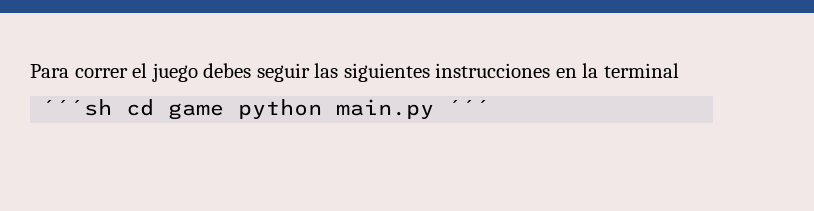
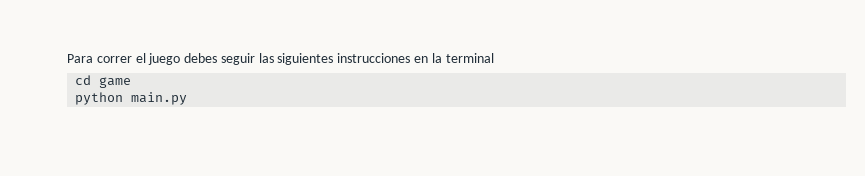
- ´´´sh cd game python main.py ´´´
+ cd game
+ python main.py

